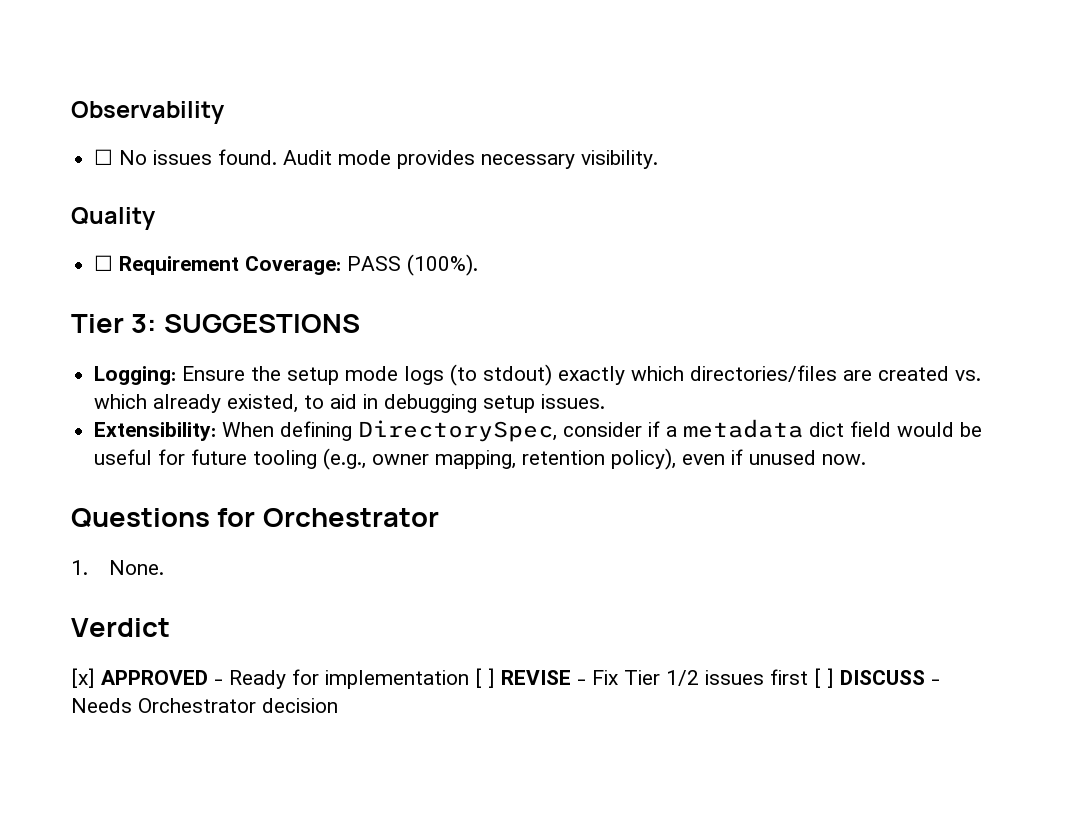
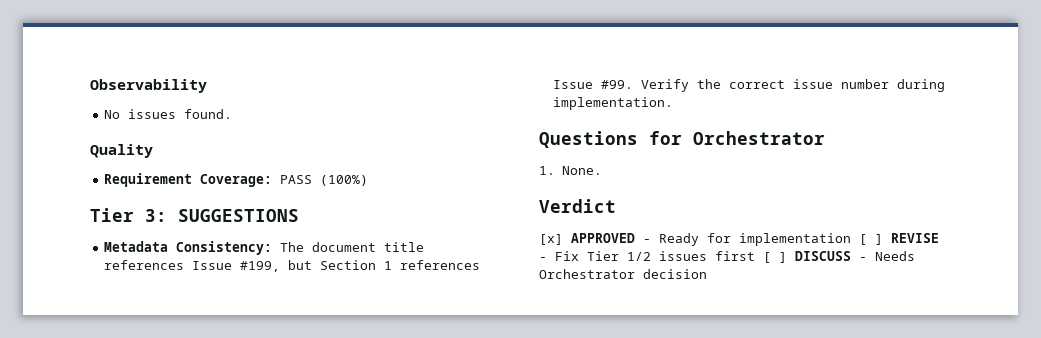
- ☐ No issues found. Audit mode provides necessary visibility.
+ No issues found.
- ☐ Requirement Coverage: PASS (100%).
+ Requirement Coverage: PASS (100%)
- Logging: Ensure the setup mode logs (to stdout) exactly which directories/files are created vs. which already existed, to aid in debugging setup issues.
- Extensibility: When defining DirectorySpec, consider if a metadata dict field would be useful for future tooling (e.g., owner mapping, retention policy), even if unused now.
+ Metadata Consistency: The document title references Issue #199, but Section 1 references Issue #99. Verify the correct issue number during implementation.

